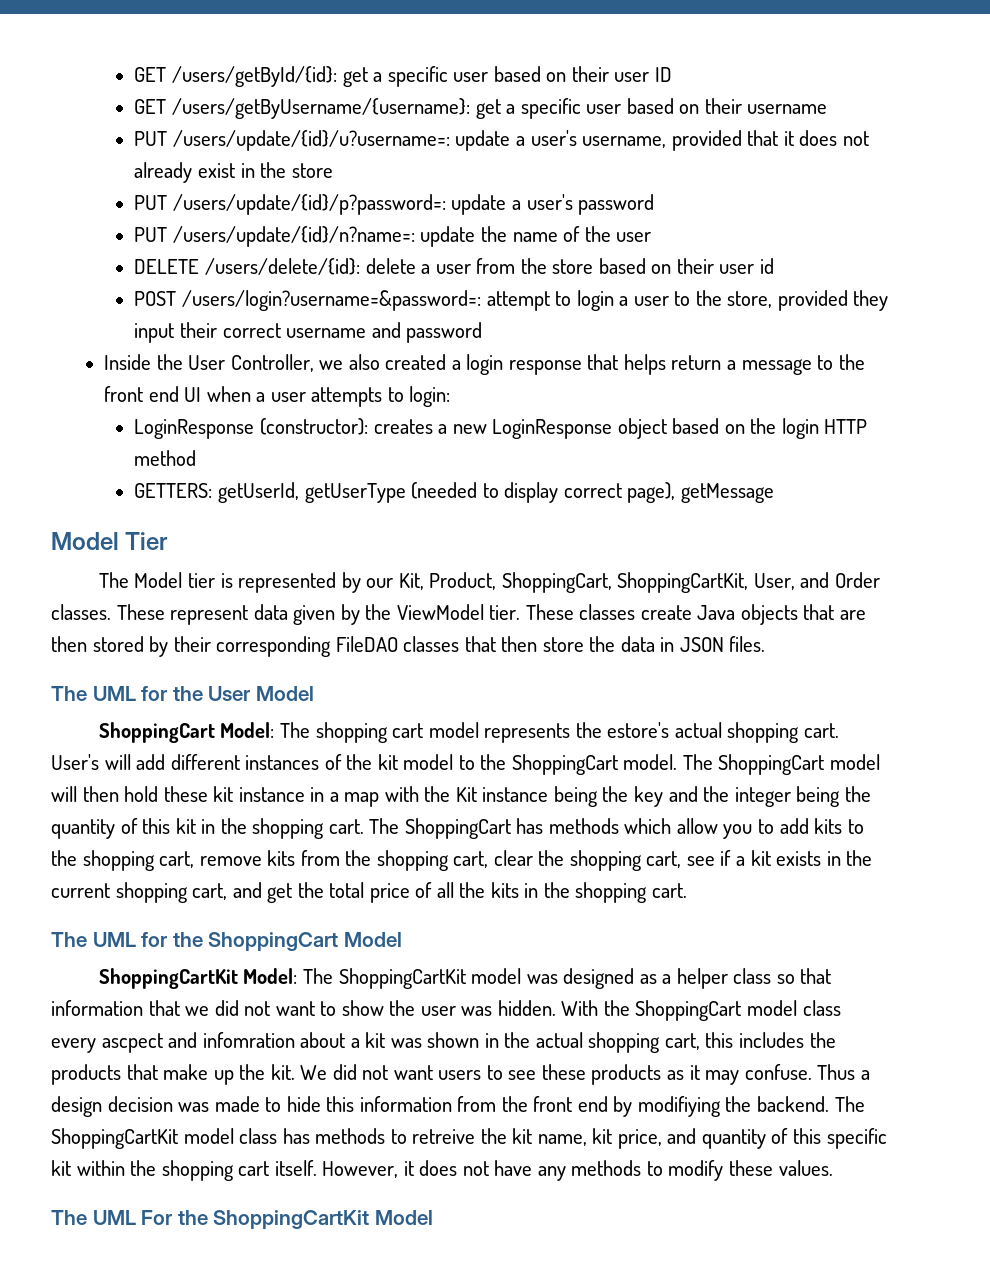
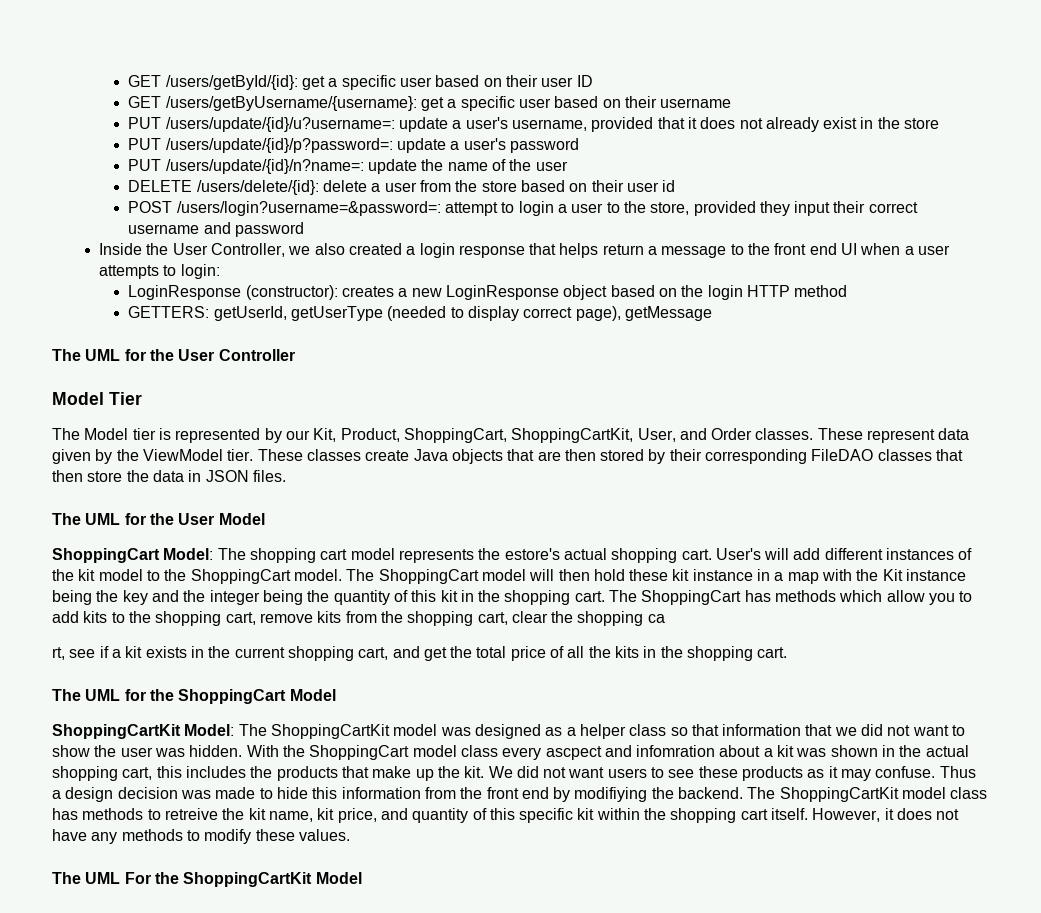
+ The UML for the User Controller
- The ShoppingCart has methods which allow you to add kits to the shopping cart, remove kits from the shopping cart, clear the shopping cart, see if a kit exists in the current shopping cart, and get the total price of all the kits in the shopping cart.
+ The ShoppingCart has methods which allow you to add kits to the shopping cart, remove kits from the shopping cart, clear the shopping ca
+ rt, see if a kit exists in the current shopping cart, and get the total price of all the kits in the shopping cart.

